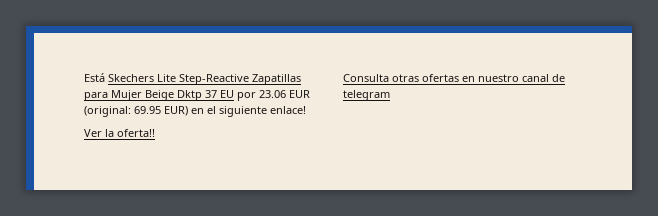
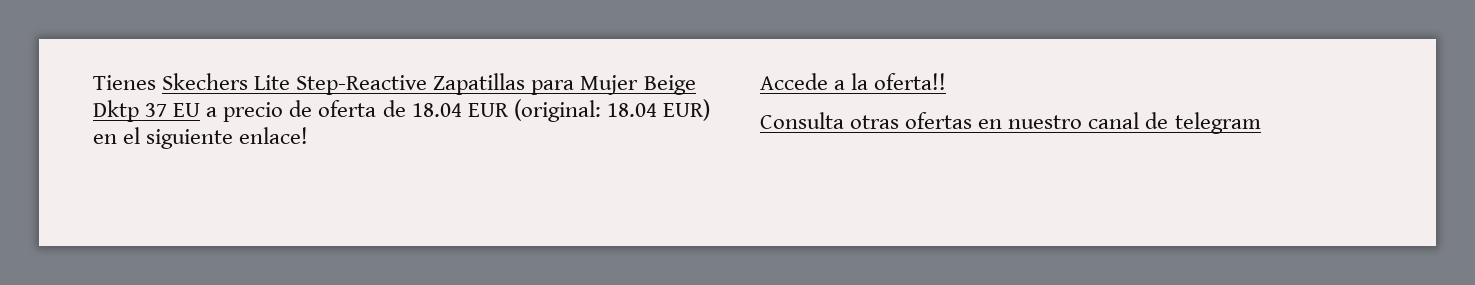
- Está Skechers Lite Step-Reactive Zapatillas para Mujer Beige Dktp 37 EU por 23.06 EUR (original: 69.95 EUR) en el siguiente enlace!
+ Tienes Skechers Lite Step-Reactive Zapatillas para Mujer Beige Dktp 37 EU a precio de oferta de 18.04 EUR (original: 18.04 EUR) en el siguiente enlace!
- Ver la oferta!!
+ Accede a la oferta!!

